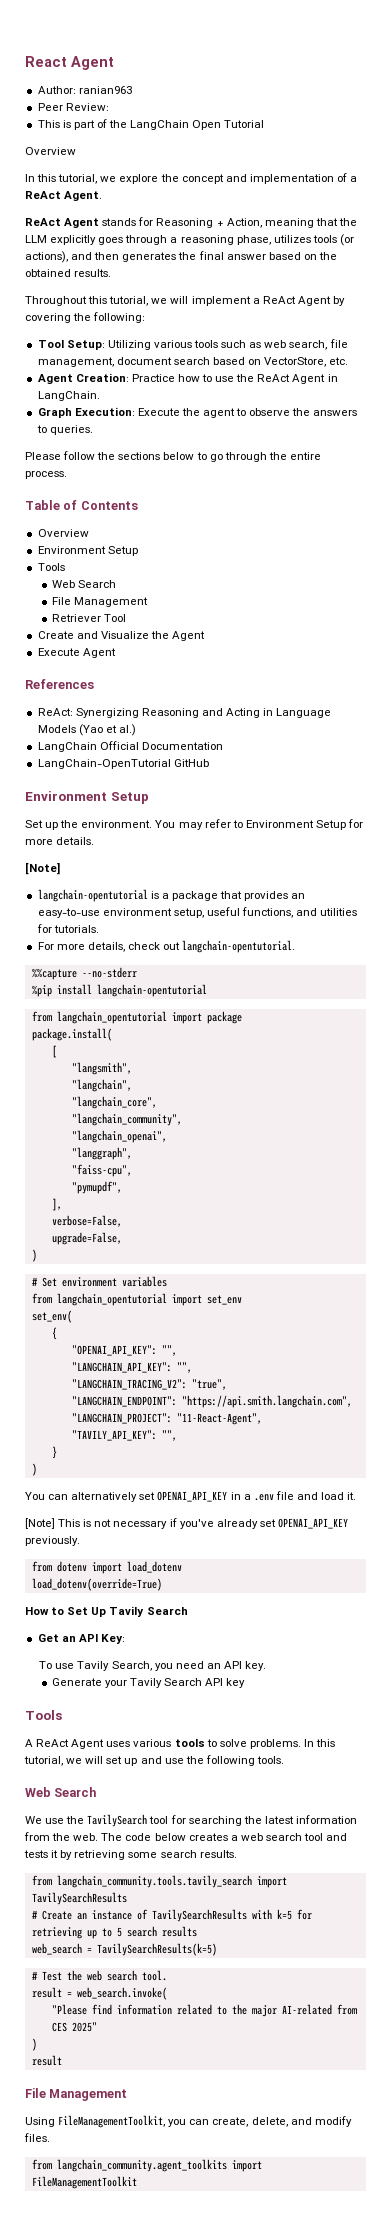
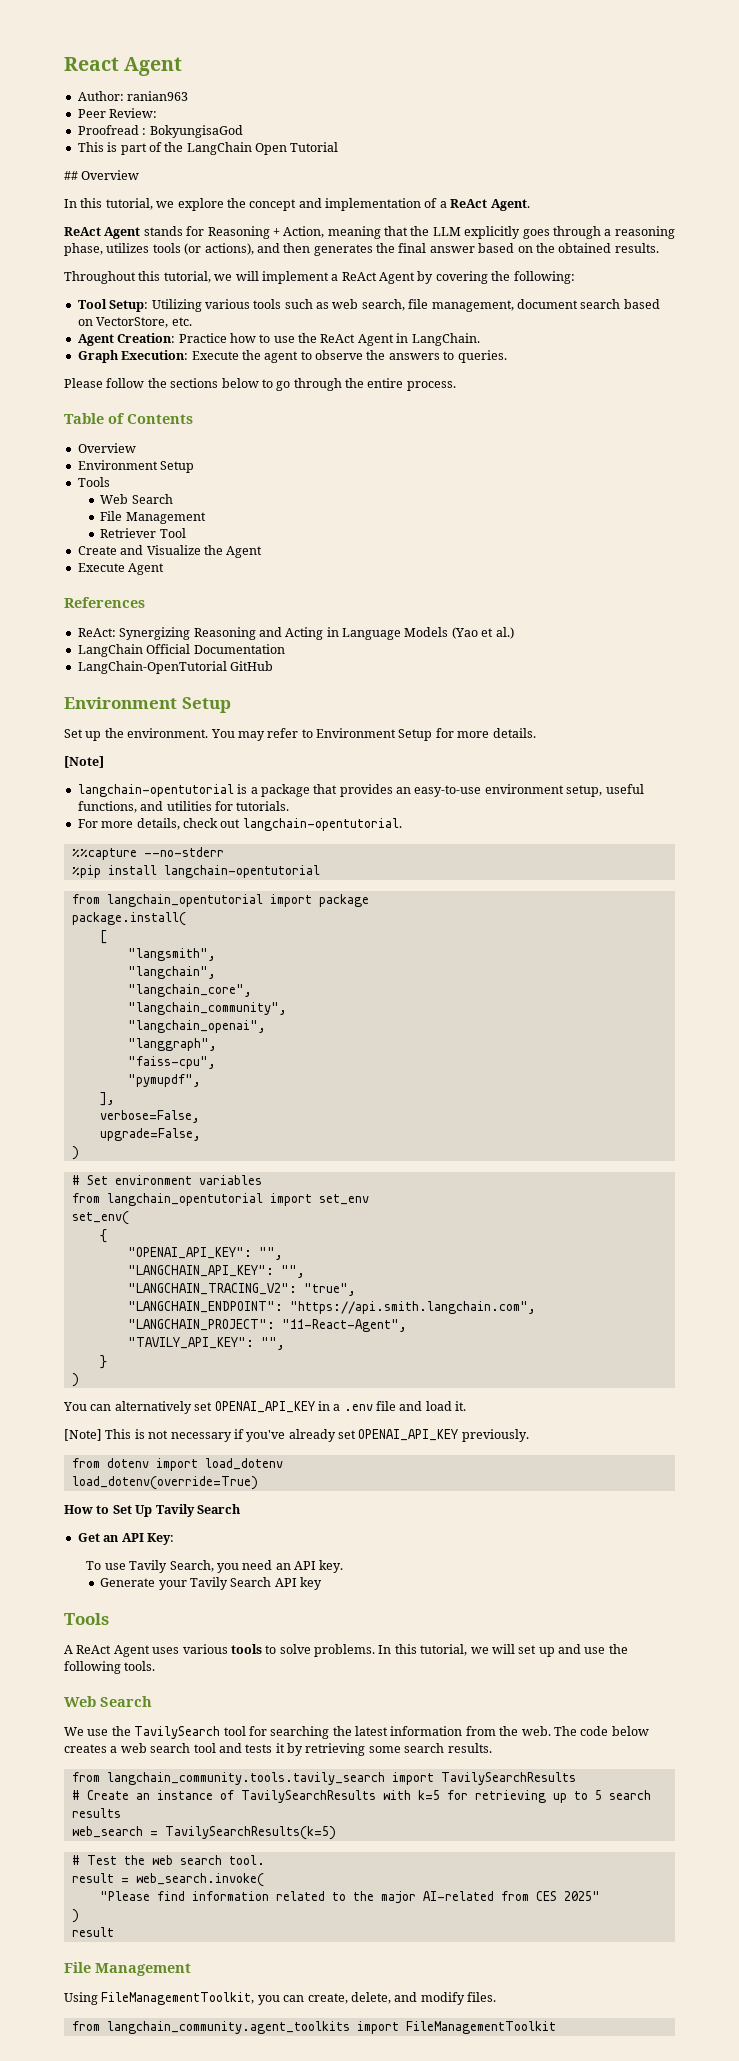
+ Proofread : BokyungisaGod
  This is part of the LangChain Open Tutorial
- Overview
+ ## Overview

